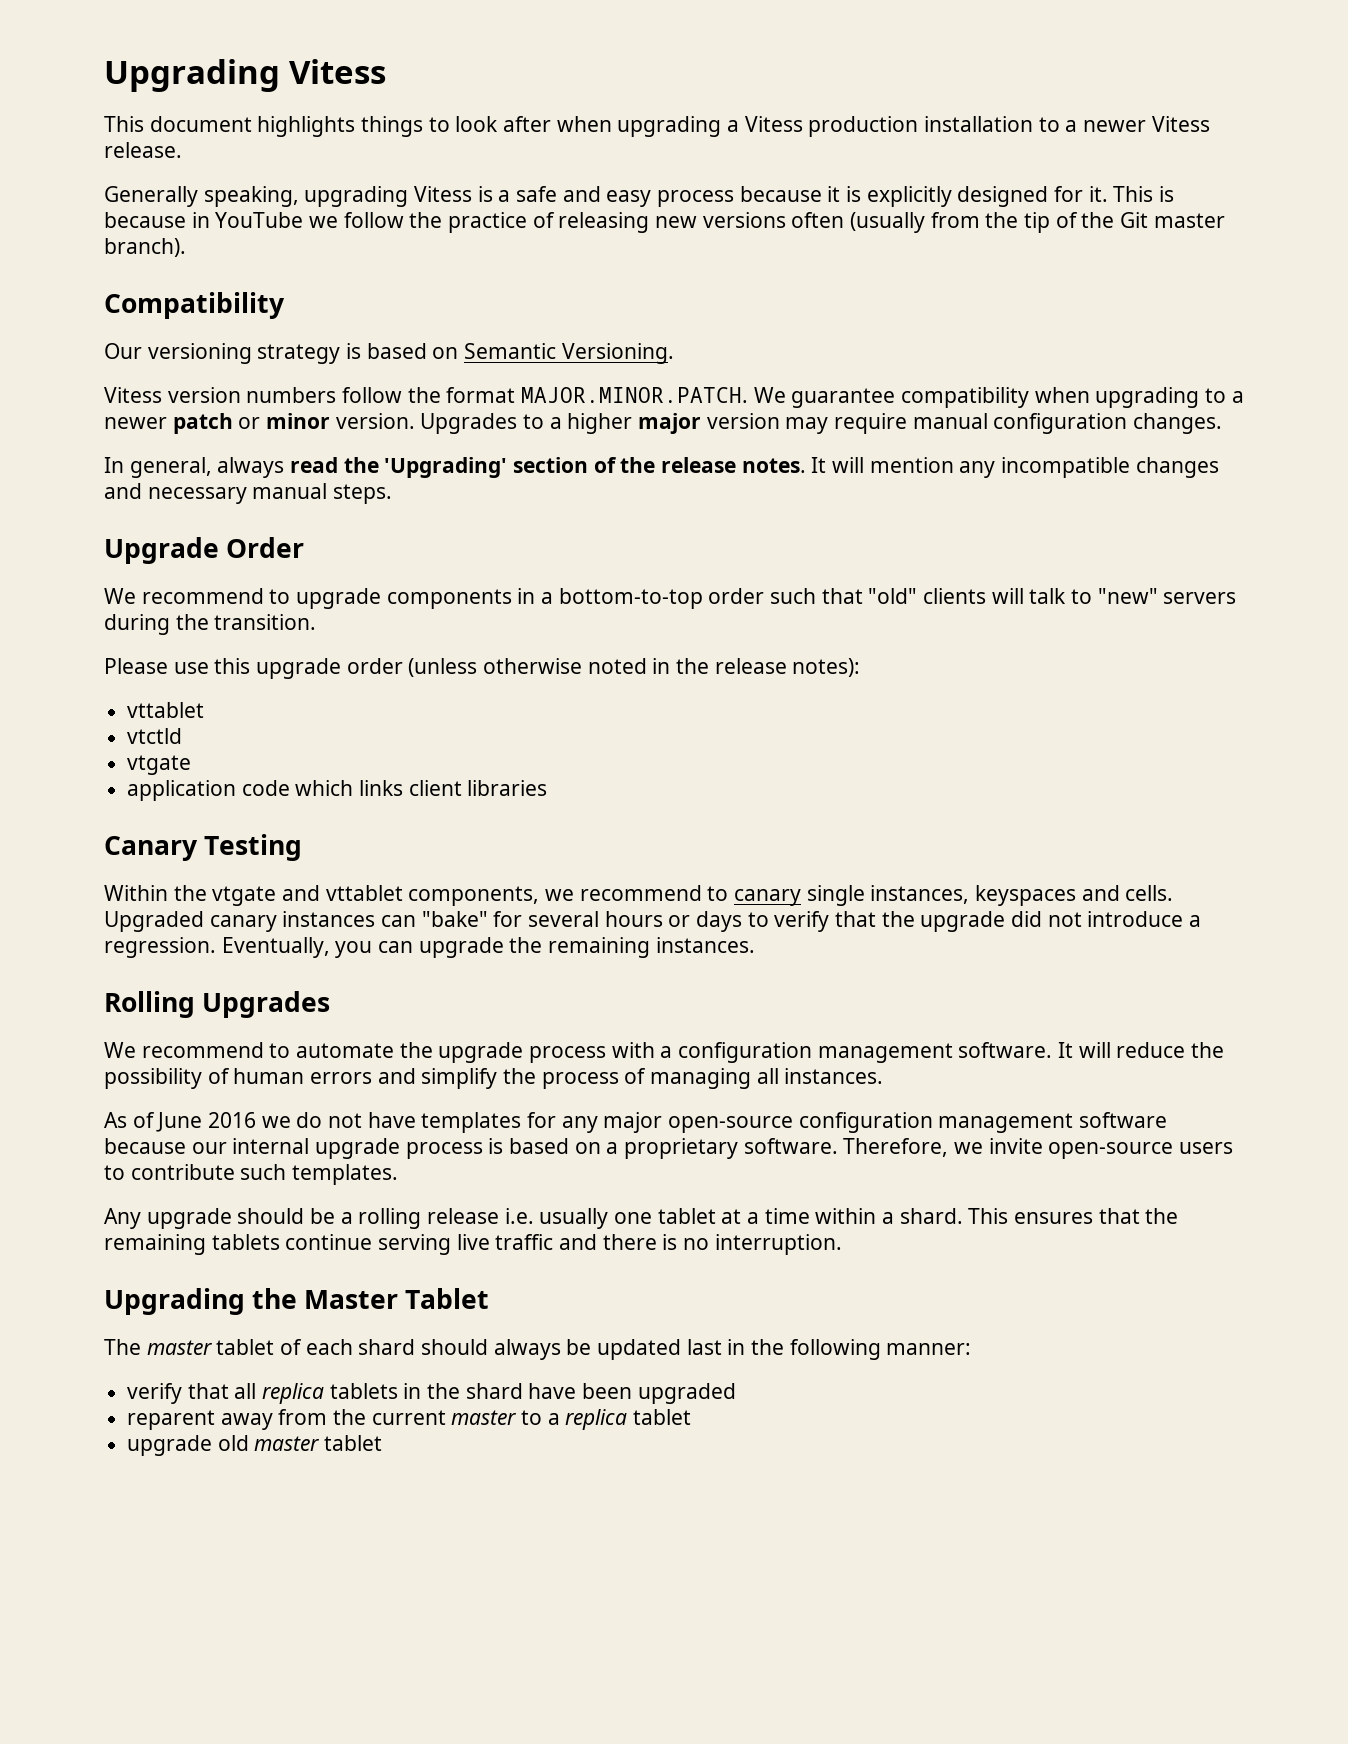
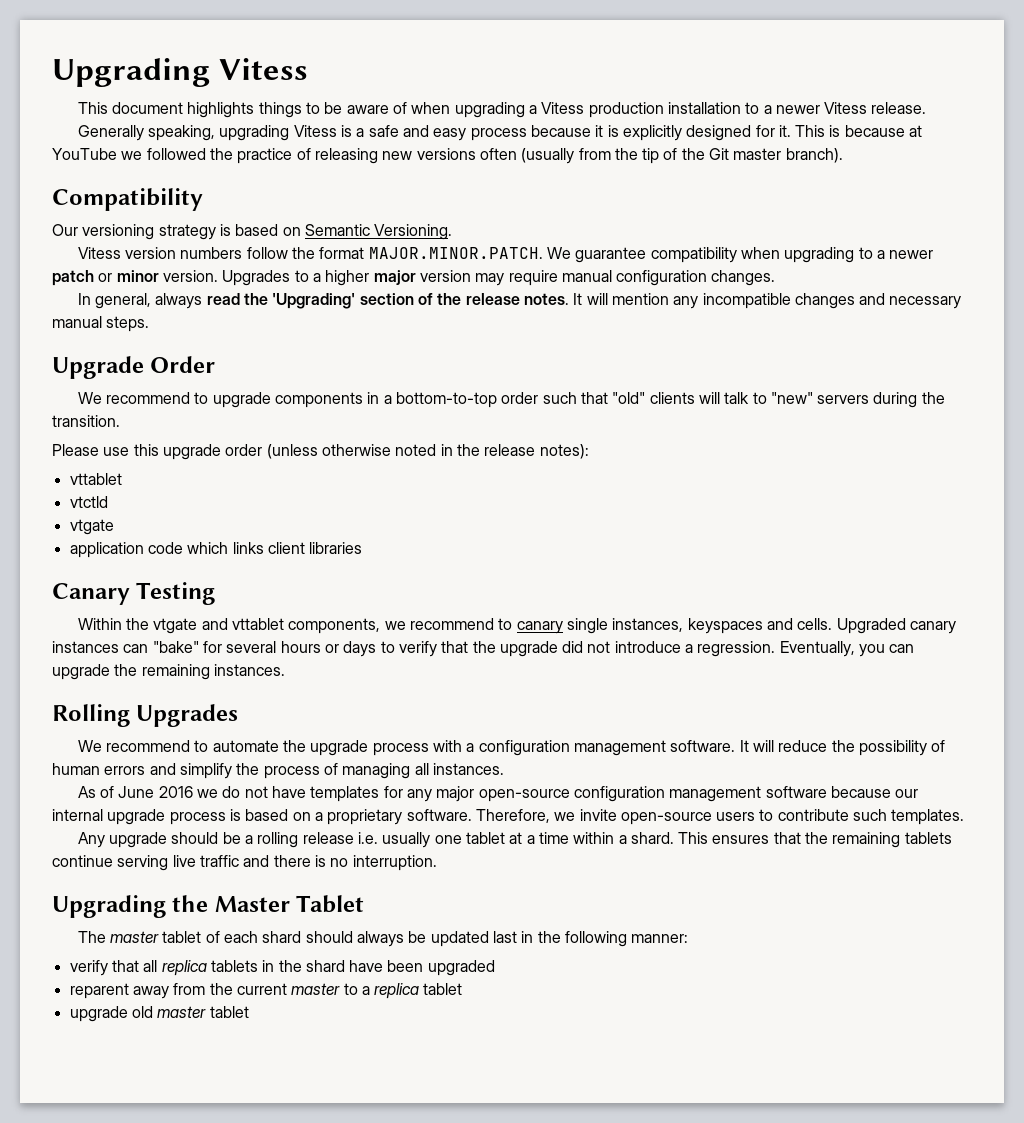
- This document highlights things to look after when upgrading a Vitess production installation to a newer Vitess release.
+ This document highlights things to be aware of when upgrading a Vitess production installation to a newer Vitess release.
- This is because in YouTube we follow the practice of releasing new versions often (usually from the tip of the Git master branch).
+ This is because at YouTube we followed the practice of releasing new versions often (usually from the tip of the Git master branch).

